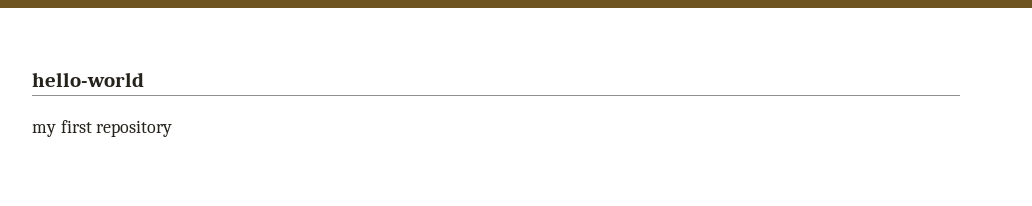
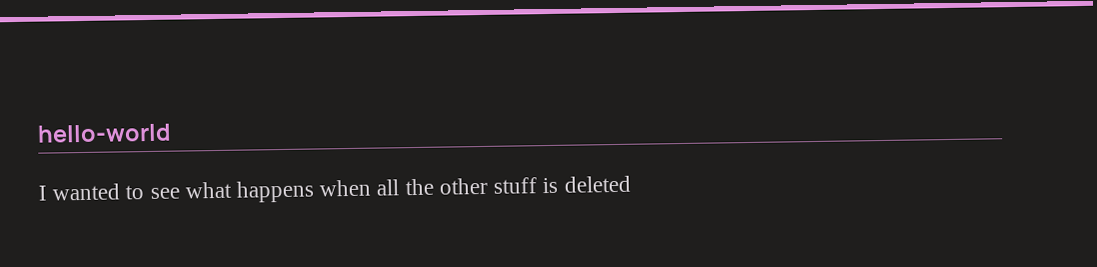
- my first repository
+ I wanted to see what happens when all the other stuff is deleted

